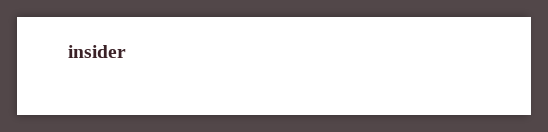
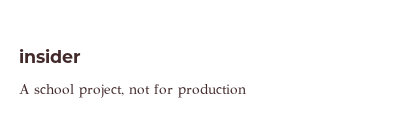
+ A school project, not for production

